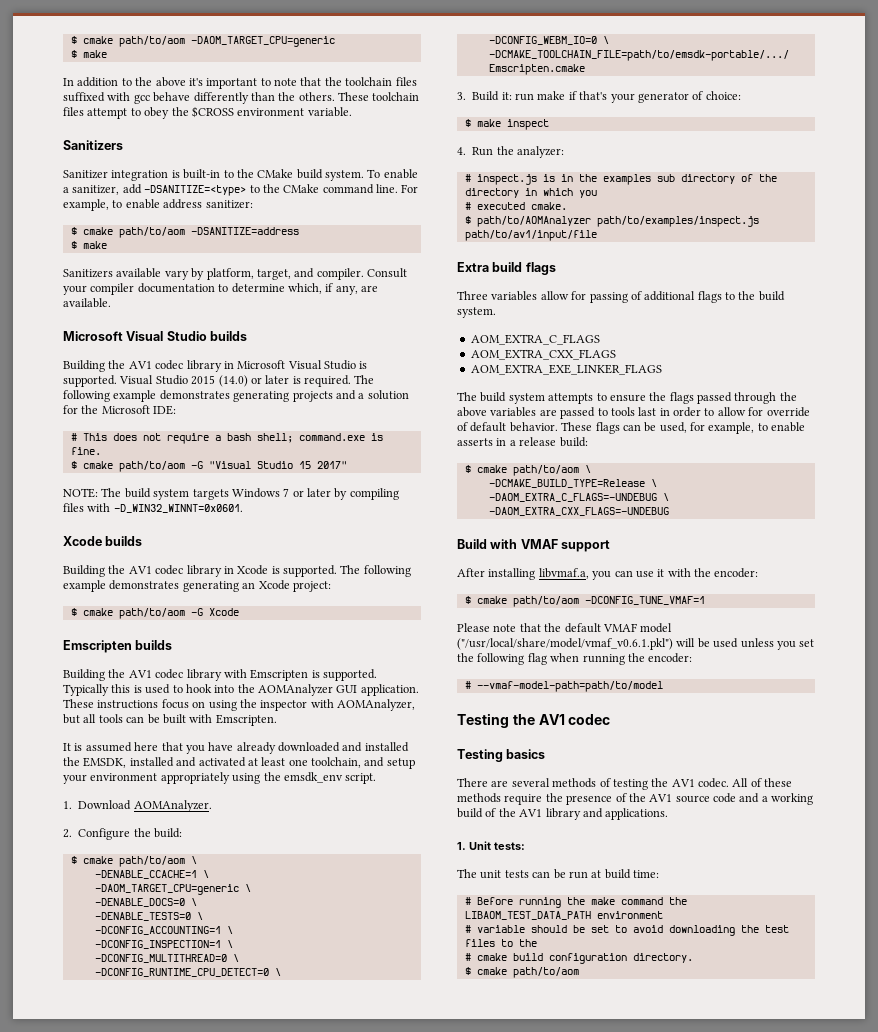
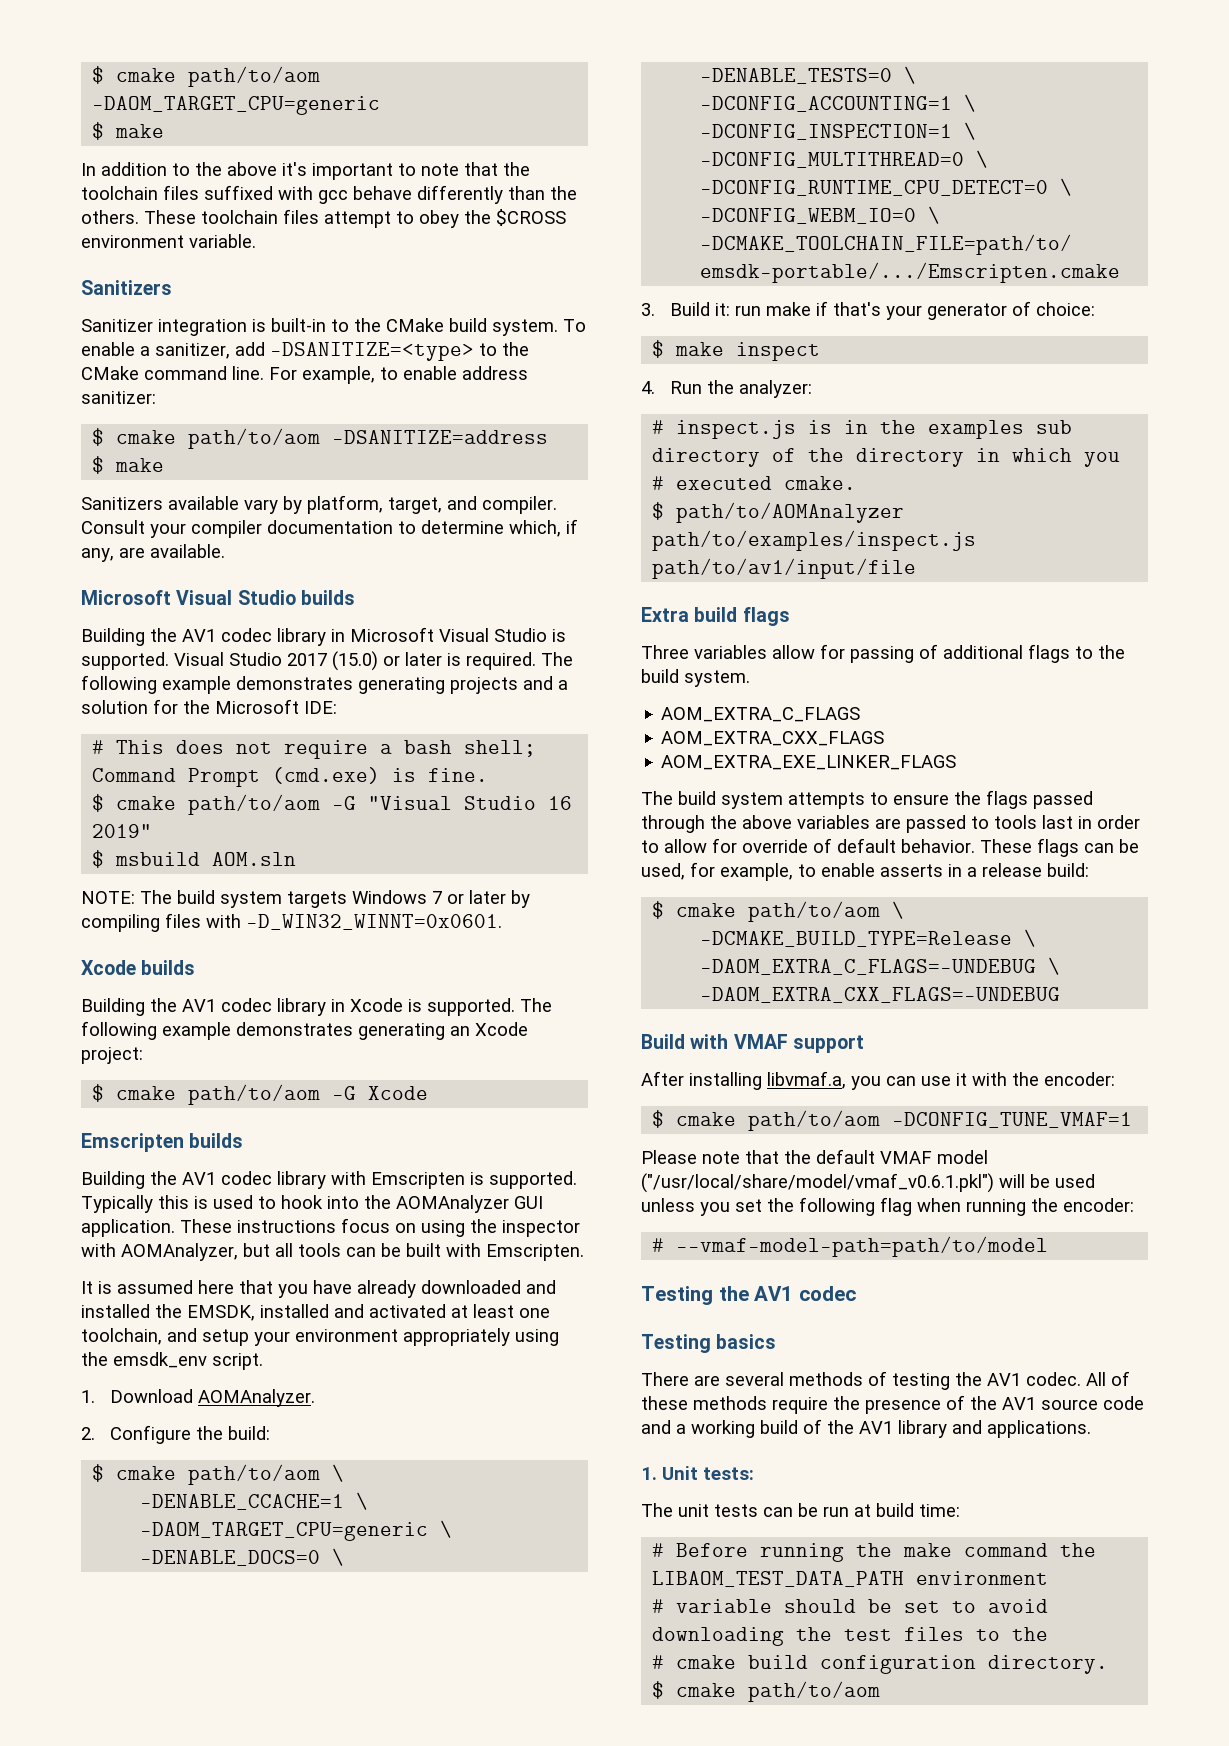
- Visual Studio 2015 (14.0) or later is required.
+ Visual Studio 2017 (15.0) or later is required.
- # This does not require a bash shell; command.exe is fine.
+ # This does not require a bash shell; Command Prompt (cmd.exe) is fine.
- $ cmake path/to/aom -G "Visual Studio 15 2017"
+ $ cmake path/to/aom -G "Visual Studio 16 2019"
+ $ msbuild AOM.sln

